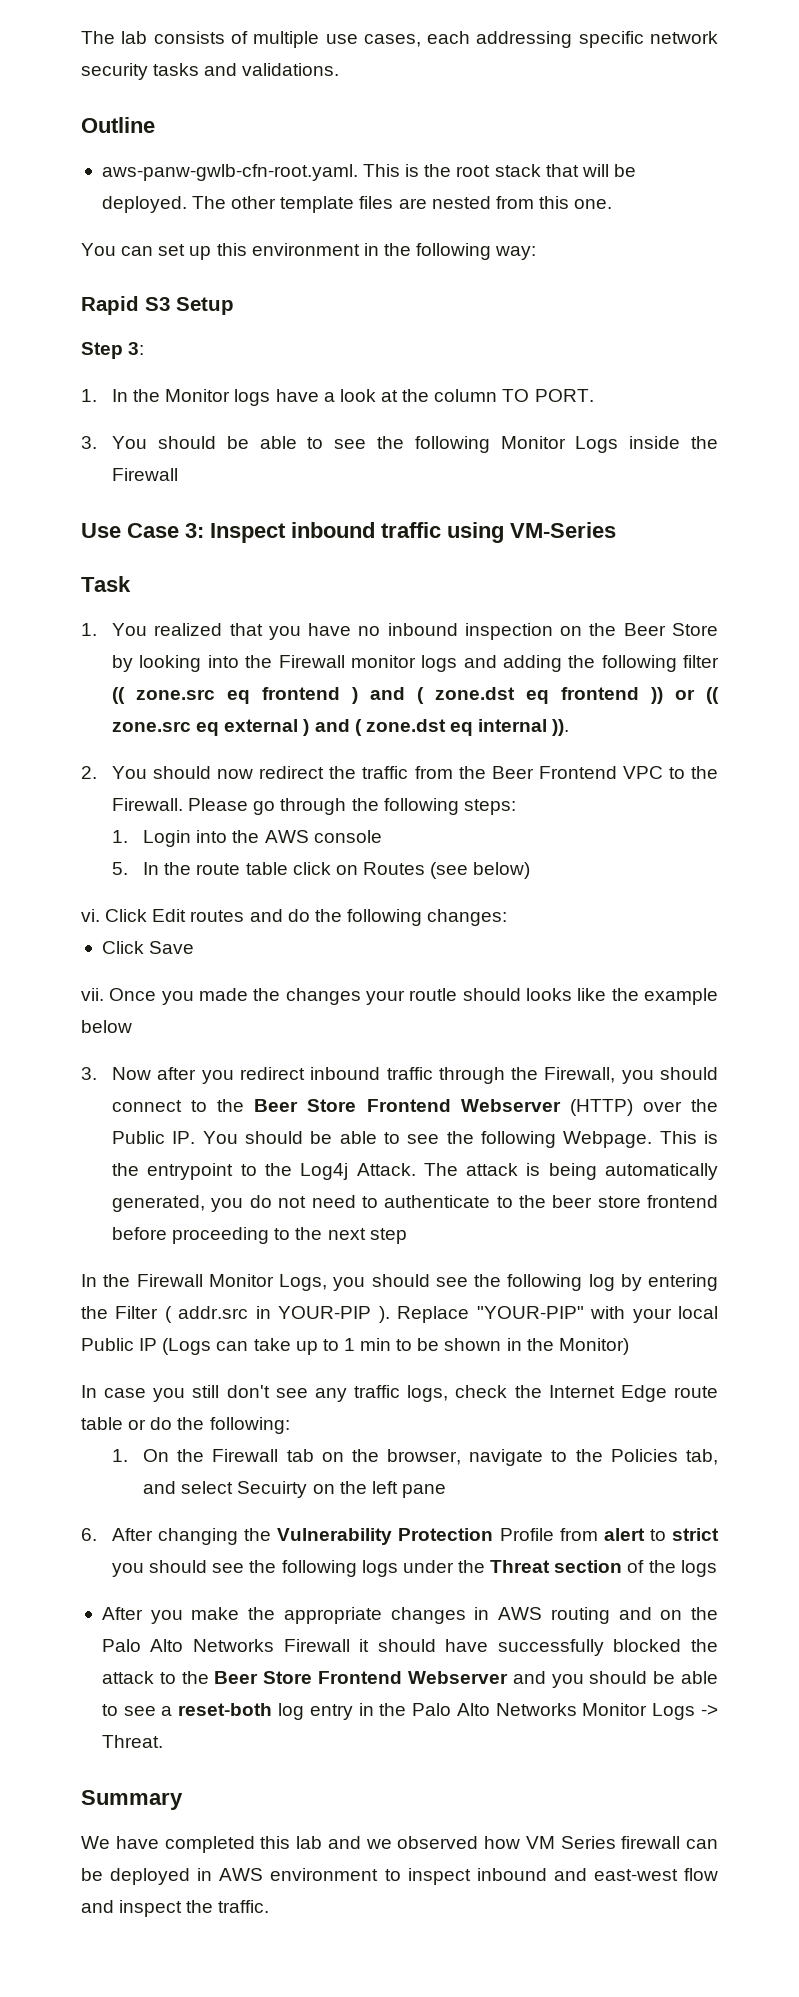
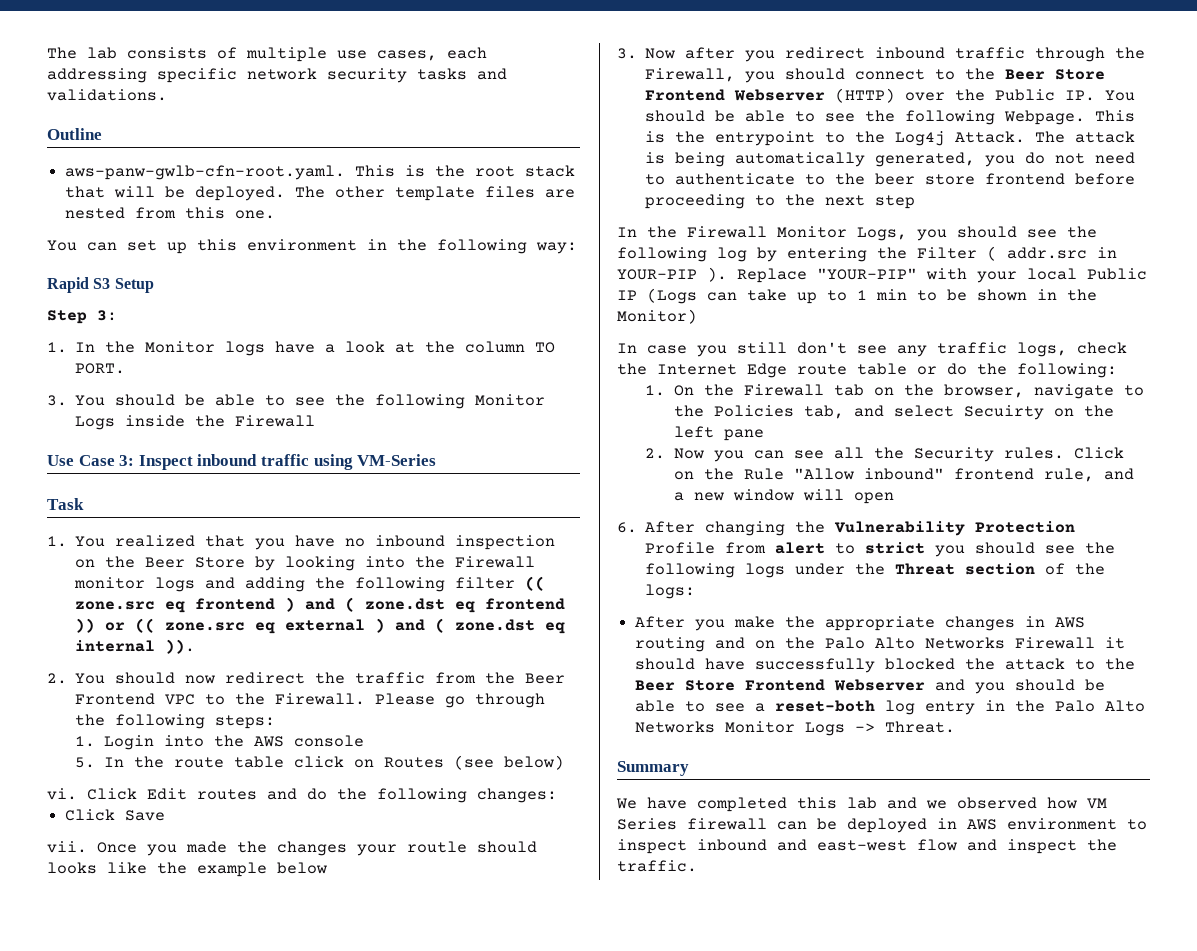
+ 2. Now you can see all the Security rules. Click on the Rule "Allow inbound" frontend rule, and a new window will open
- 6. After changing the Vulnerability Protection Profile from alert to strict you should see the following logs under the Threat section of the logs
+ 6. After changing the Vulnerability Protection Profile from alert to strict you should see the following logs under the Threat section of the logs:

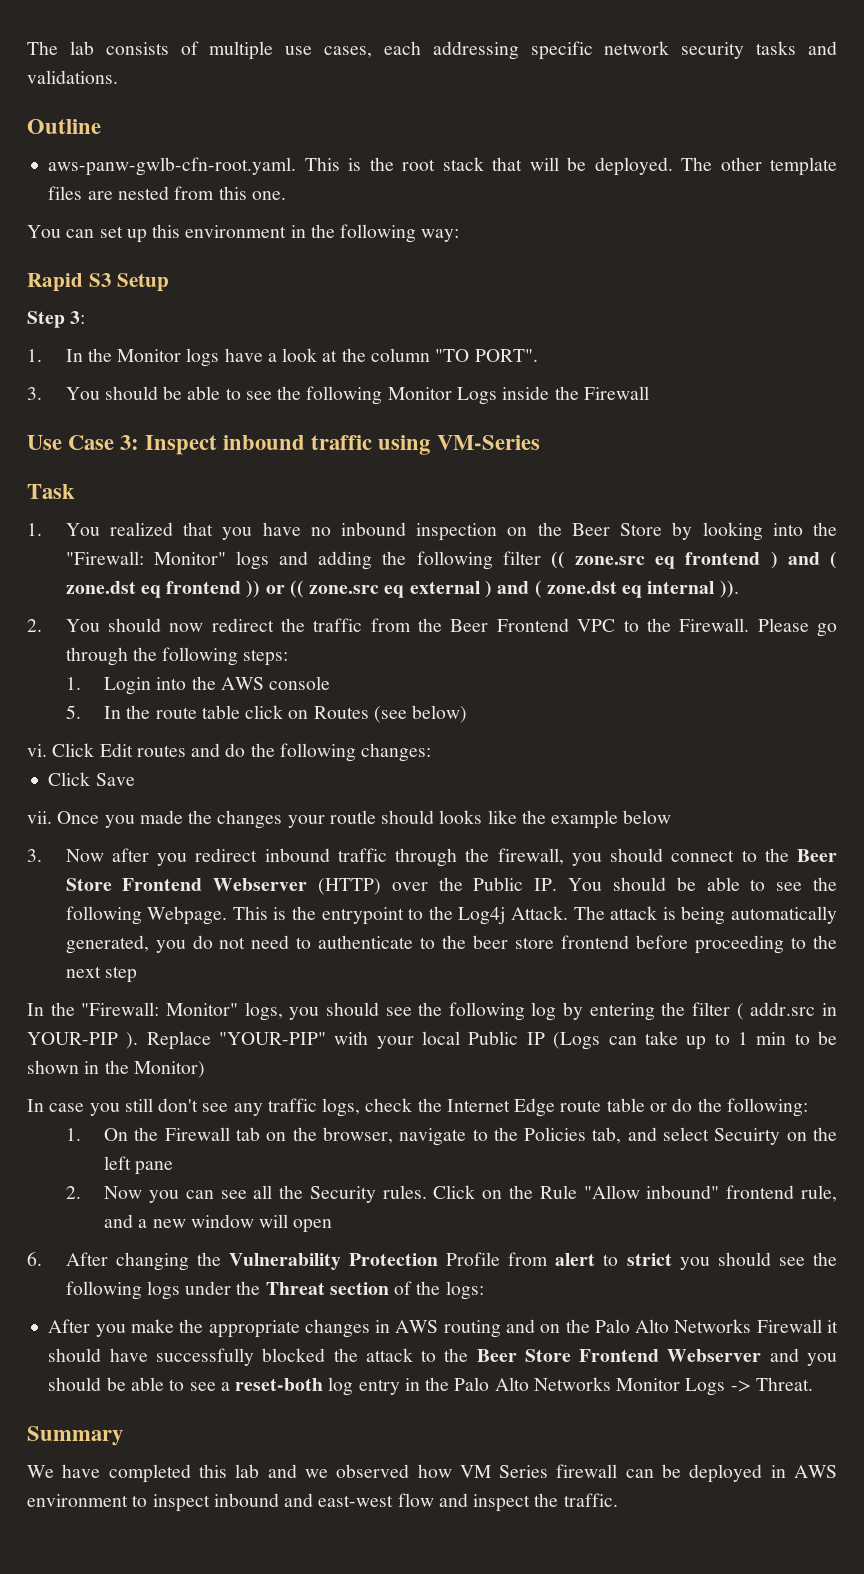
- 1. In the Monitor logs have a look at the column TO PORT.
+ 1. In the Monitor logs have a look at the column "TO PORT".
- 1. You realized that you have no inbound inspection on the Beer Store by looking into the Firewall monitor logs and adding the following filter (( zone.src eq frontend ) and ( zone.dst eq frontend )) or (( zone.src eq external ) and ( zone.dst eq internal )).
+ 1. You realized that you have no inbound inspection on the Beer Store by looking into the "Firewall: Monitor" logs and adding the following filter (( zone.src eq frontend ) and ( zone.dst eq frontend )) or (( zone.src eq external ) and ( zone.dst eq internal )).
- 3. Now after you redirect inbound traffic through the Firewall, you should connect to the Beer Store Frontend Webserver (HTTP) over the Public IP. You should be able to see the following Webpage.
+ 3. Now after you redirect inbound traffic through the firewall, you should connect to the Beer Store Frontend Webserver (HTTP) over the Public IP. You should be able to see the following Webpage.
- In the Firewall Monitor Logs, you should see the following log by entering the Filter ( addr.src in YOUR-PIP ).
+ In the "Firewall: Monitor" logs, you should see the following log by entering the filter ( addr.src in YOUR-PIP ).

